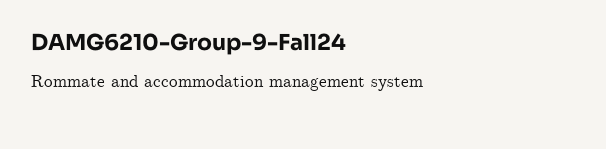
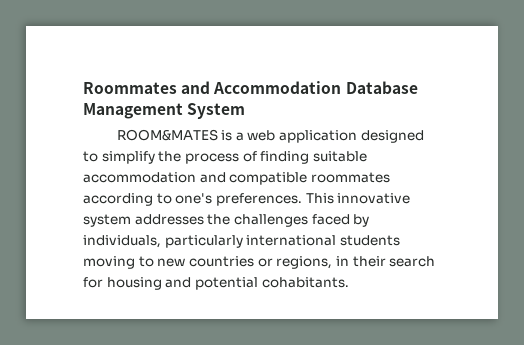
- DAMG6210-Group-9-Fall24
- Rommate and accommodation management system
+ Roommates and Accommodation Database Management System
+ ROOM&MATES is a web application designed to simplify the process of finding suitable accommodation and compatible roommates according to one's preferences. This innovative system addresses the challenges faced by individuals, particularly international students moving to new countries or regions, in their search for housing and potential cohabitants.

